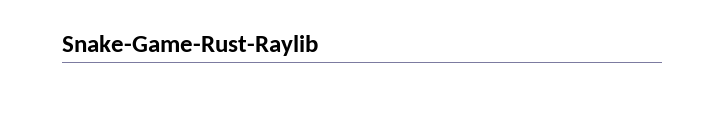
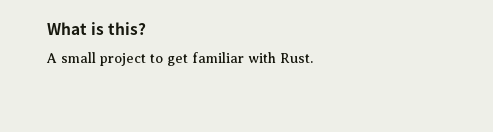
- Snake-Game-Rust-Raylib
+ What is this?
+ A small project to get familiar with Rust.

